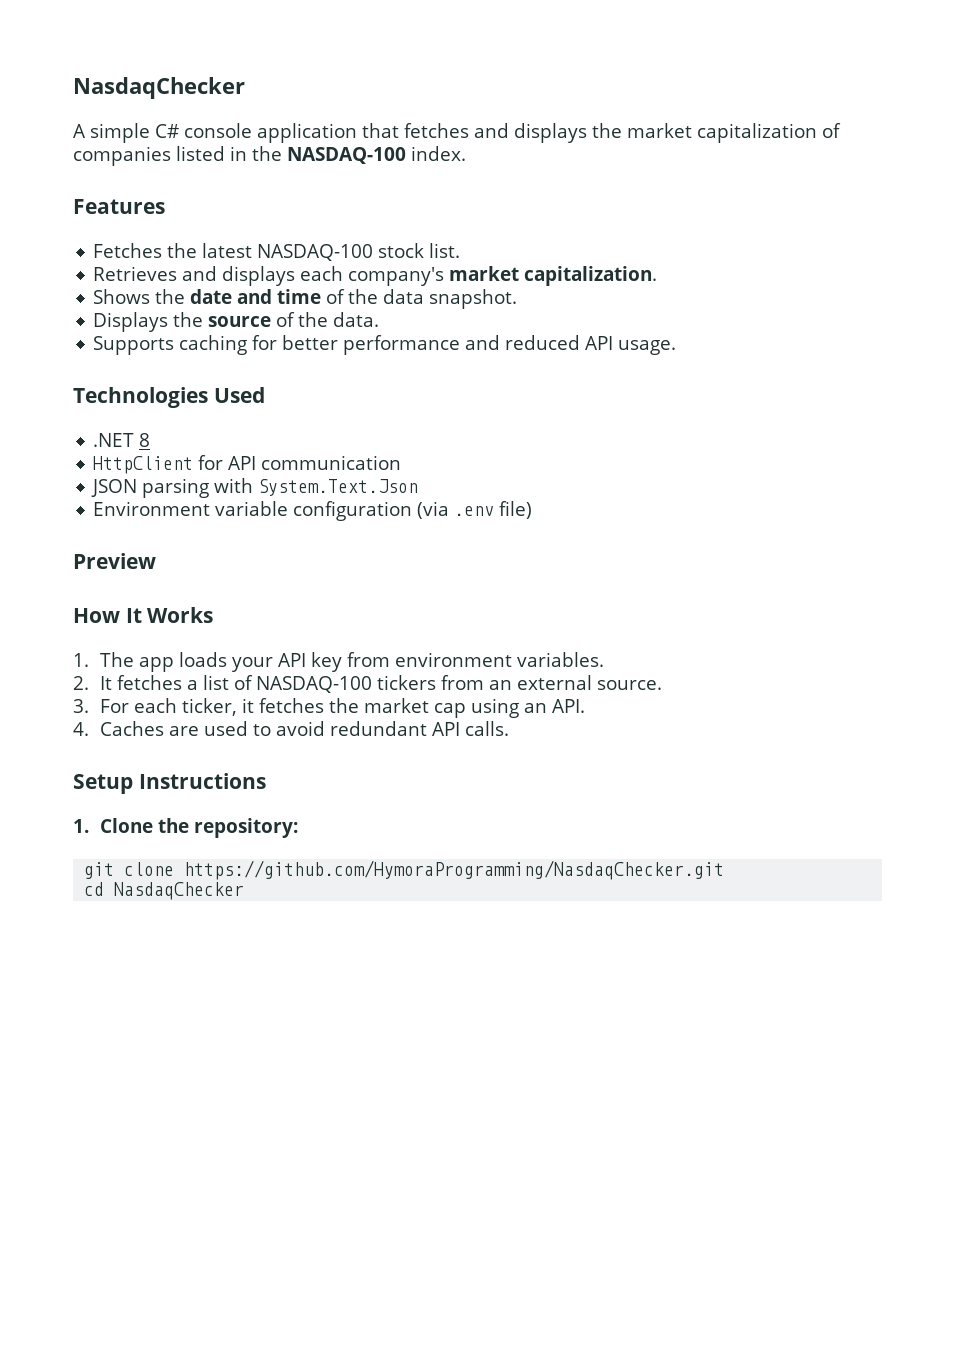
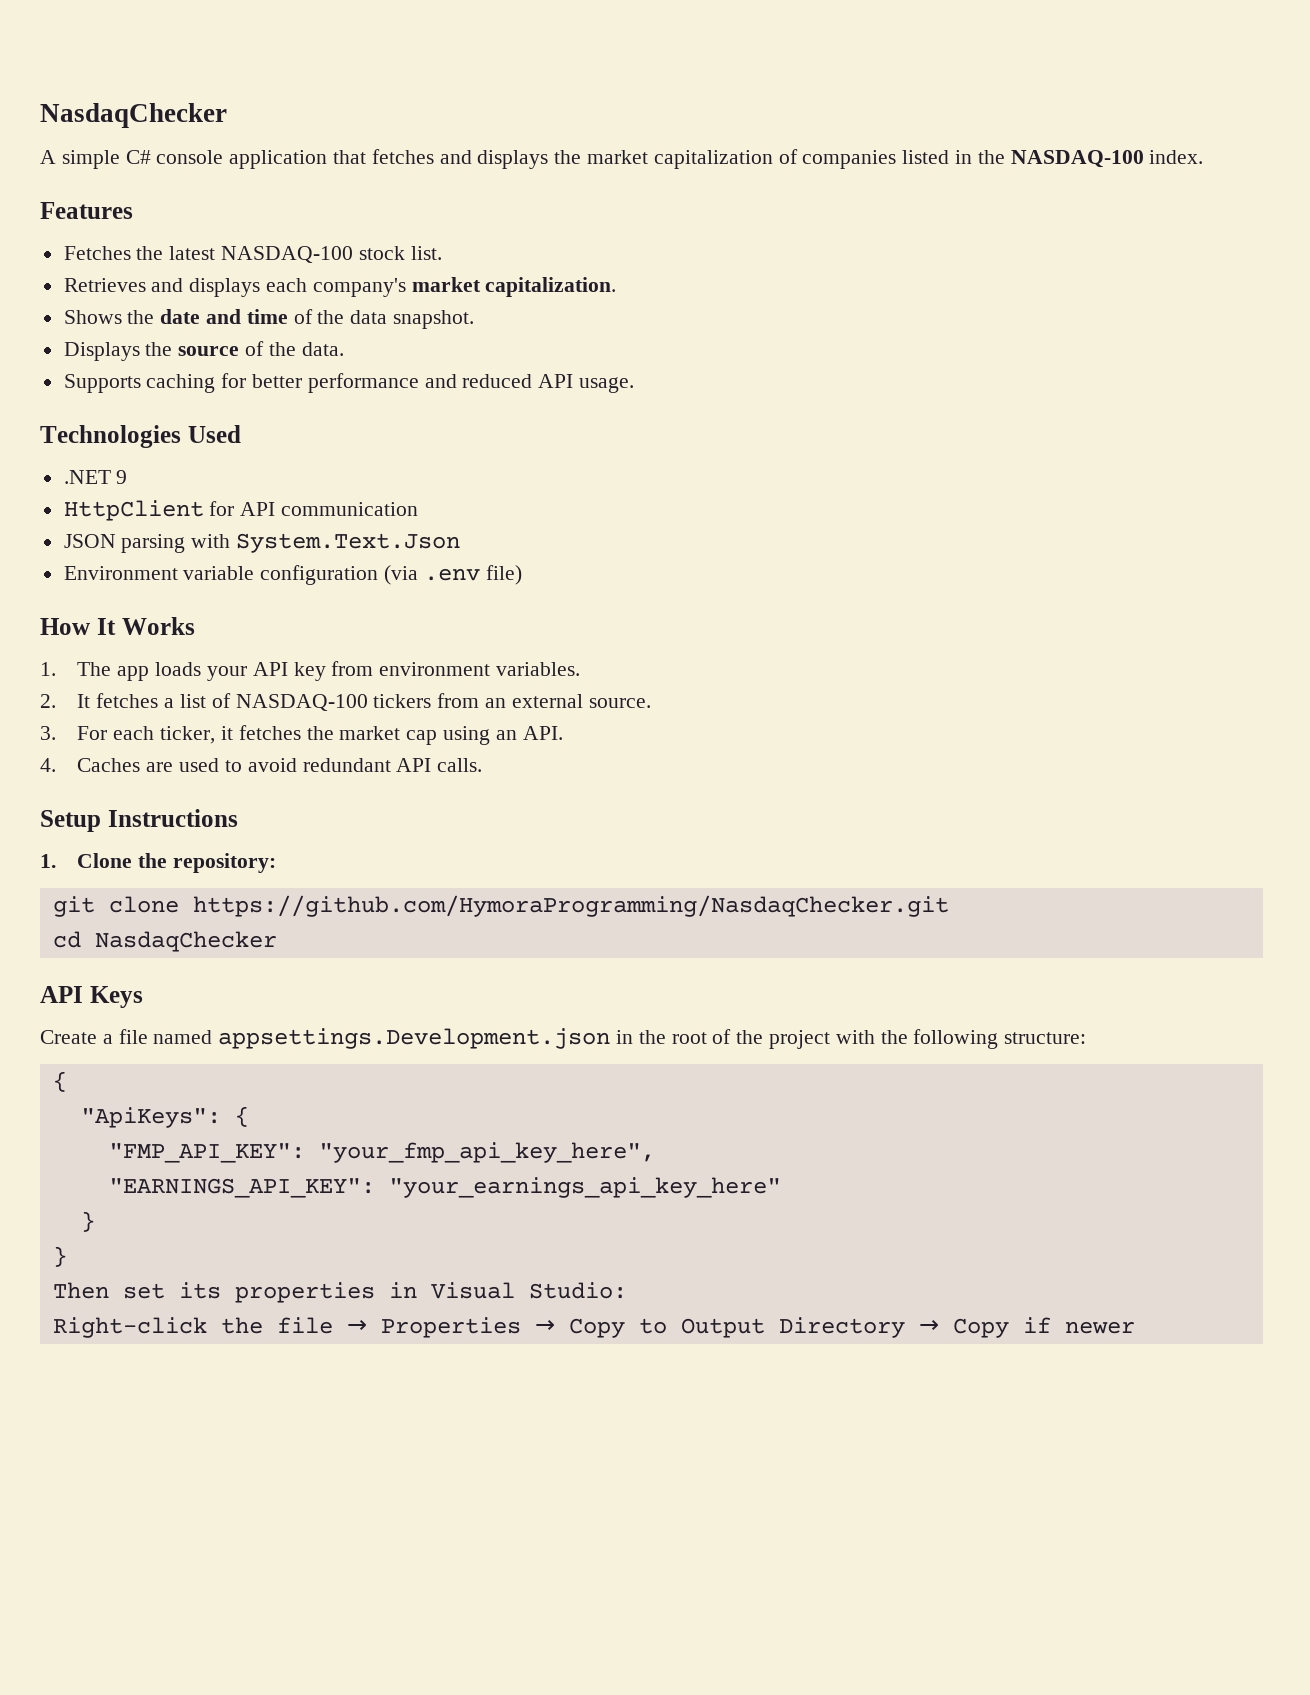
- .NET 8
+ .NET 9
- Preview
+ API Keys
+ Create a file named appsettings.Development.json in the root of the project with the following structure:
+ {
+ "ApiKeys": {
+ "FMP_API_KEY": "your_fmp_api_key_here",
+ "EARNINGS_API_KEY": "your_earnings_api_key_here"
+ }
+ }
+ Then set its properties in Visual Studio:
+ Right-click the file → Properties → Copy to Output Directory → Copy if newer

